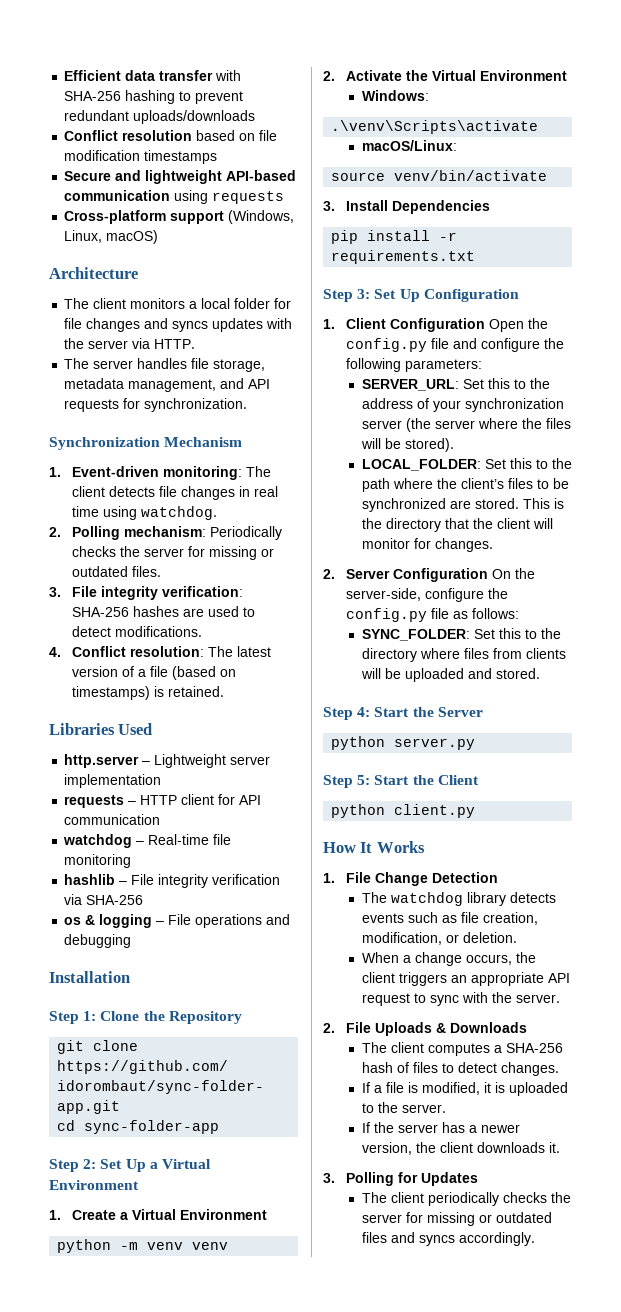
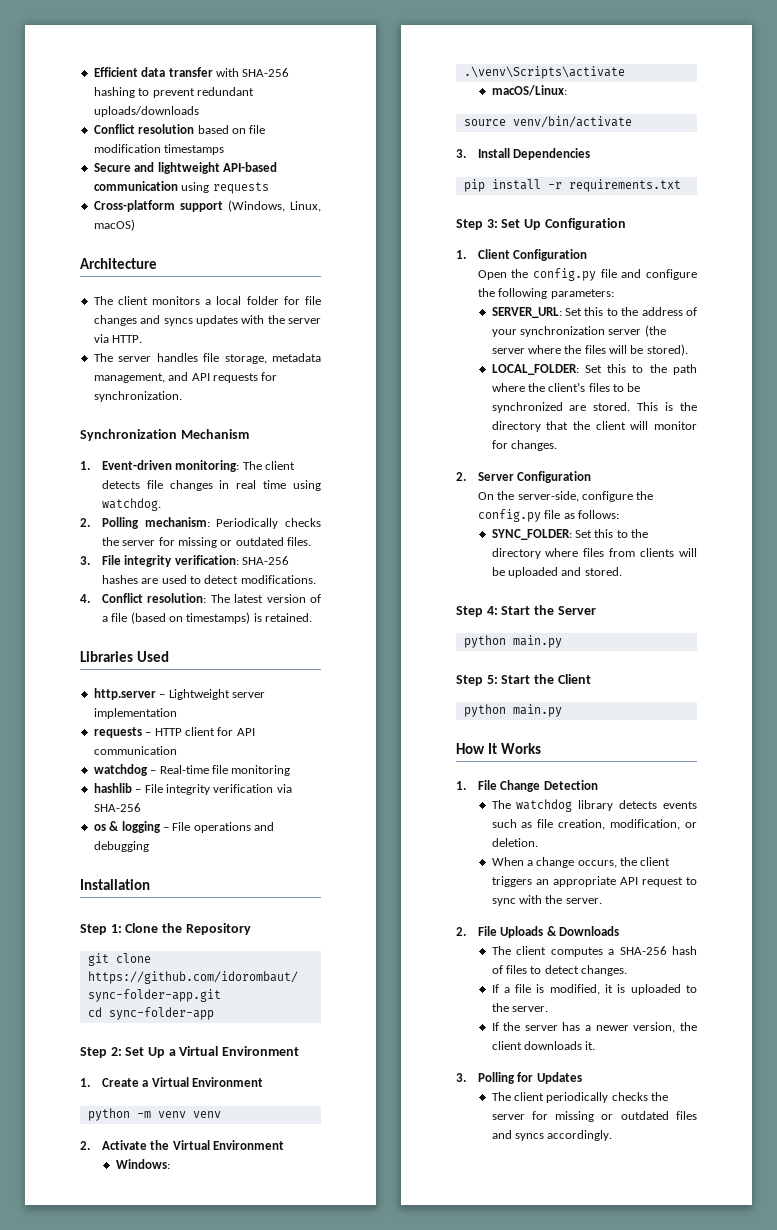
- 1. Client Configuration Open the config.py file and configure the following parameters:
+ 1. Client Configuration
+ Open the config.py file and configure the following parameters:
- 2. Server Configuration On the server-side, configure the config.py file as follows:
+ 2. Server Configuration
+ On the server-side, configure the config.py file as follows:
  Step 4: Start the Server
- python server.py
+ python main.py
  Step 5: Start the Client
- python client.py
+ python main.py

